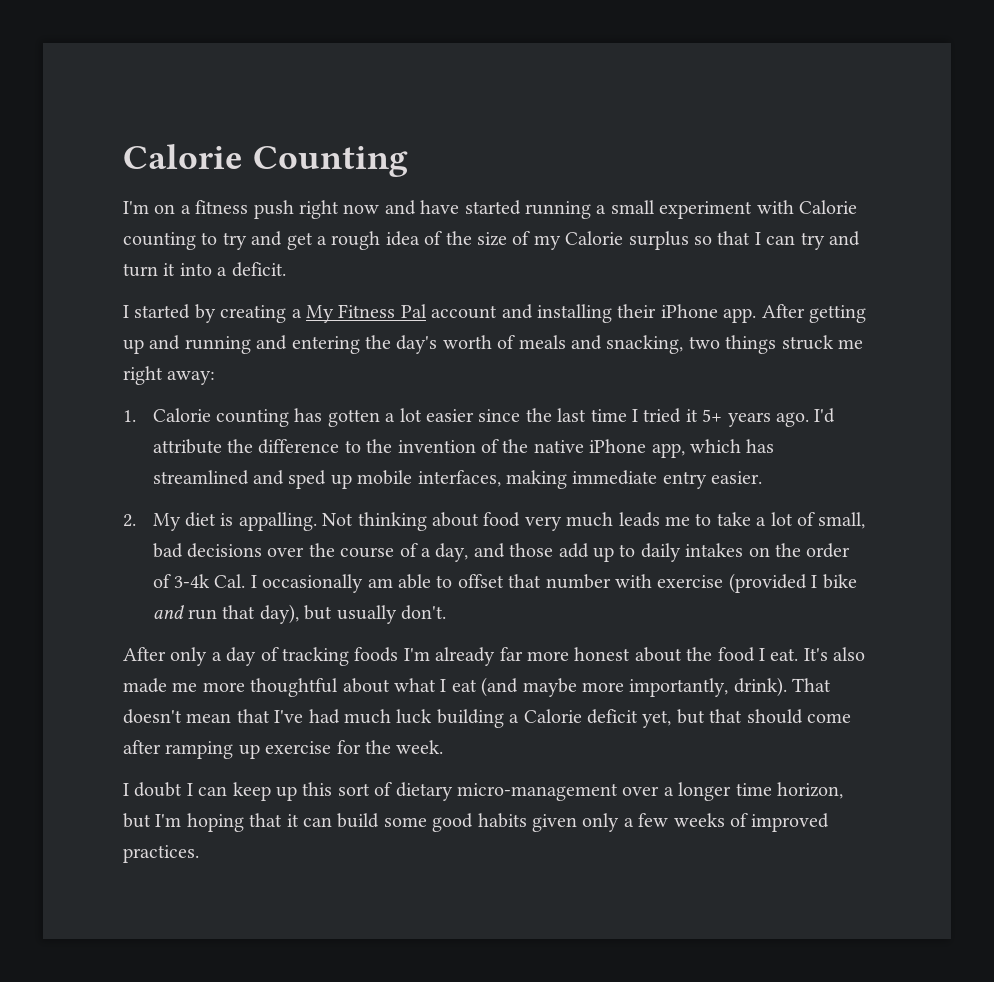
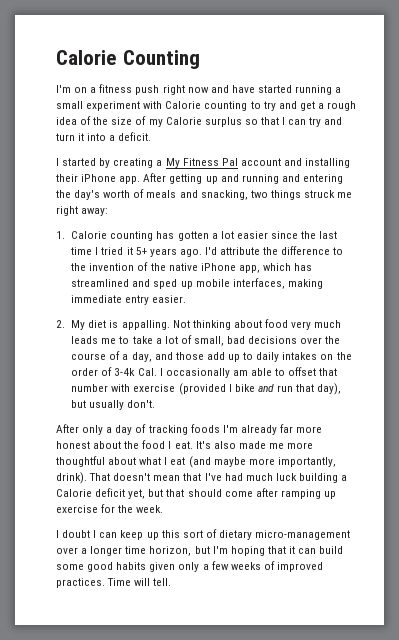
+ Time will tell.

